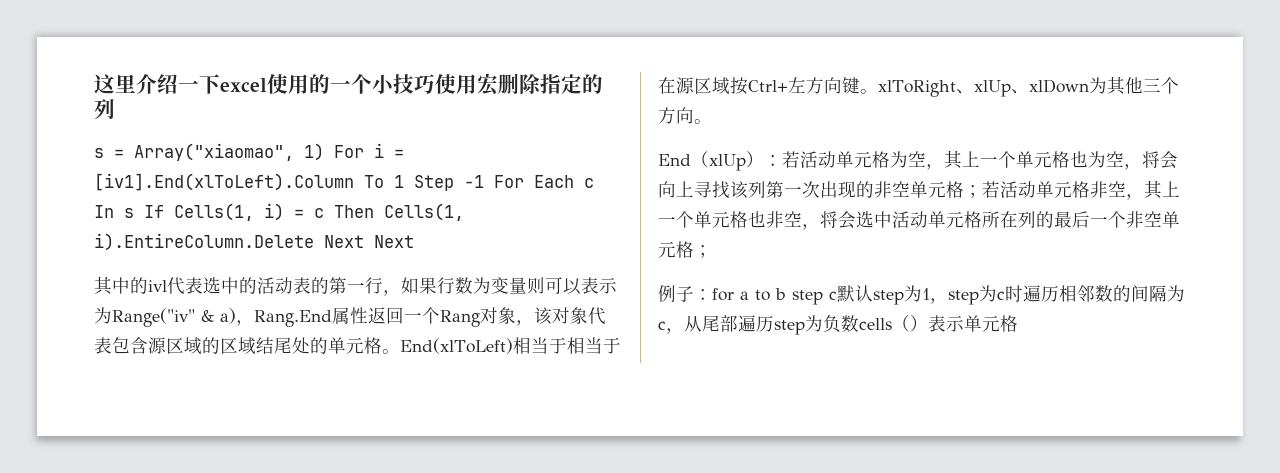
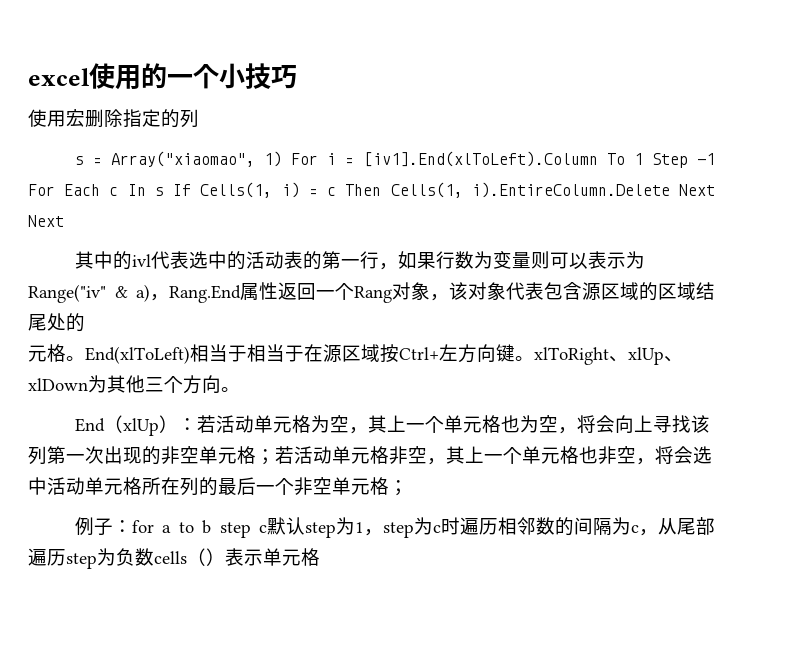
- 这里介绍一下excel使用的一个小技巧使用宏删除指定的列
+ excel使用的一个小技巧
+ 使用宏删除指定的列
- 其中的ivl代表选中的活动表的第一行，如果行数为变量则可以表示为Range("iv" & a)，Rang.End属性返回一个Rang对象，该对象代表包含源区域的区域结尾处的单元格。
+ 其中的ivl代表选中的活动表的第一行，如果行数为变量则可以表示为Range("iv" & a)，Rang.End属性返回一个Rang对象，该对象代表包含源区域的区域结尾处的
+ 元格。

